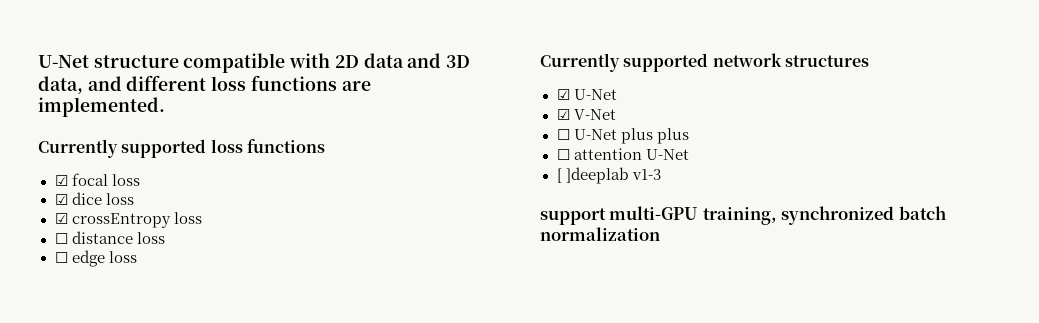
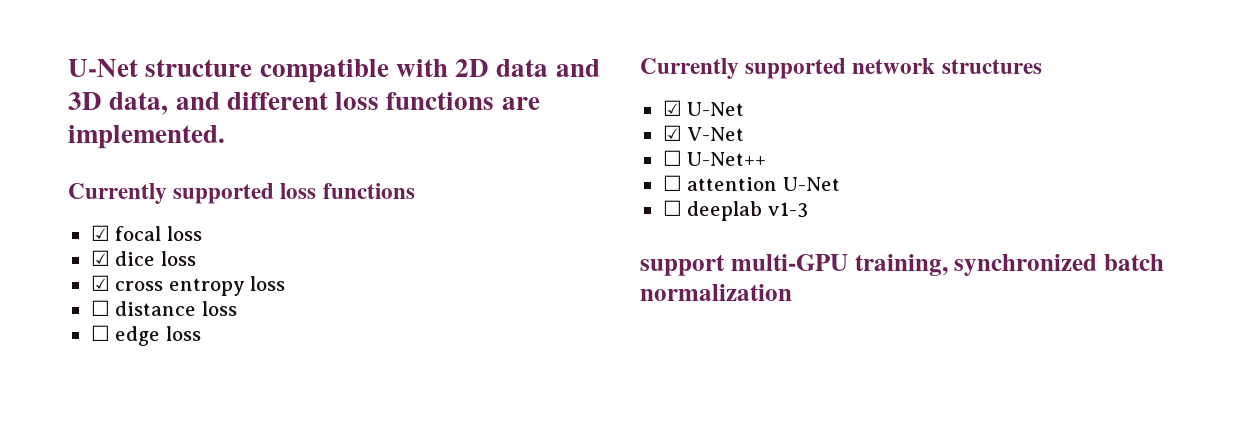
- ☑ crossEntropy loss
+ ☑ cross entropy loss
- ☐ U-Net plus plus
+ ☐ U-Net++
- [ ]deeplab v1-3
+ ☐ deeplab v1-3

